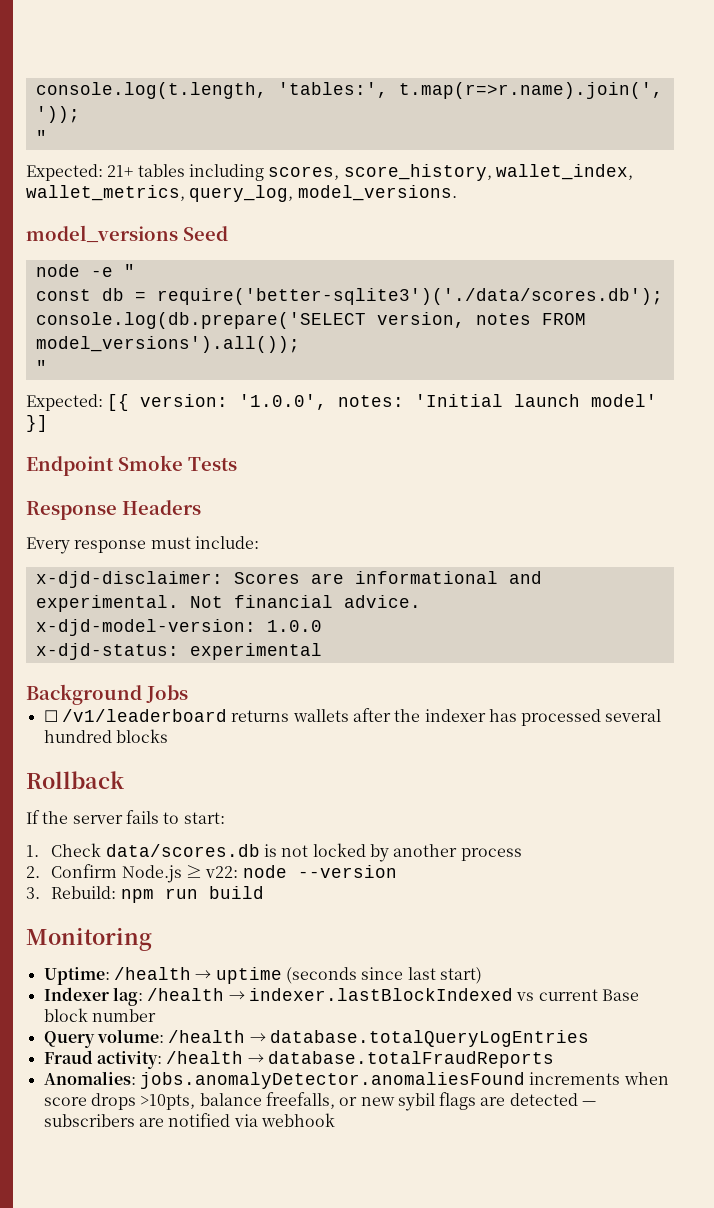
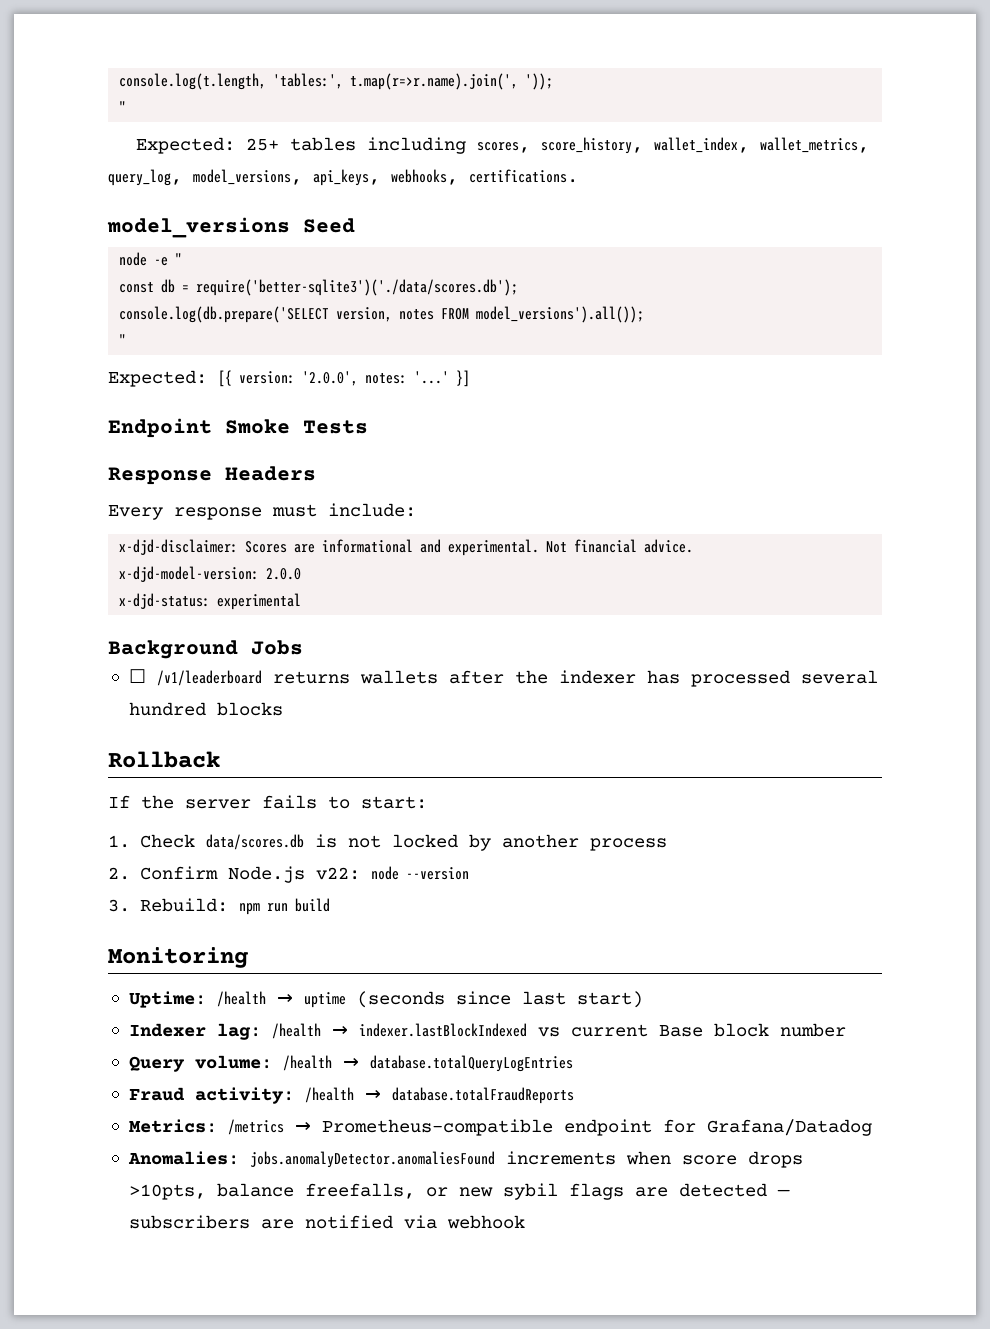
- Expected: 21+ tables including scores, score_history, wallet_index, wallet_metrics, query_log, model_versions.
+ Expected: 25+ tables including scores, score_history, wallet_index, wallet_metrics, query_log, model_versions, api_keys, webhooks, certifications.
- Expected: [{ version: '1.0.0', notes: 'Initial launch model' }]
+ Expected: [{ version: '2.0.0', notes: '...' }]
- x-djd-model-version: 1.0.0
+ x-djd-model-version: 2.0.0
- 2. Confirm Node.js ≥ v22: node --version
+ 2. Confirm Node.js v22: node --version
+ Metrics: /metrics → Prometheus-compatible endpoint for Grafana/Datadog

